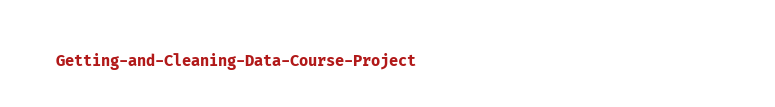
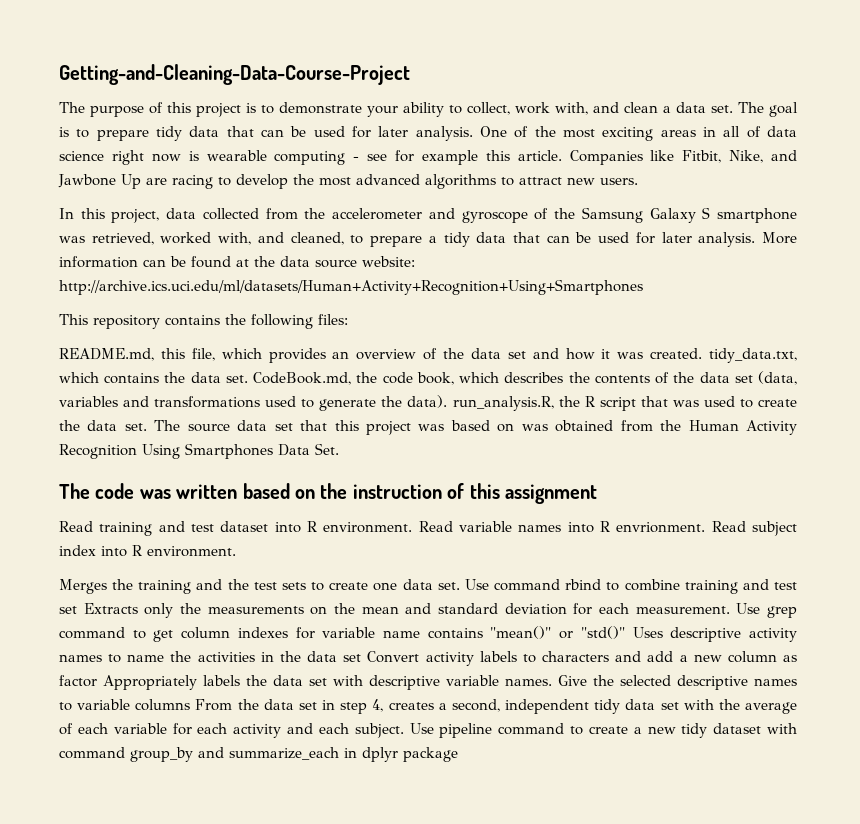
+ The purpose of this project is to demonstrate your ability to collect, work with, and clean a data set. The goal is to prepare tidy data that can be used for later analysis. One of the most exciting areas in all of data science right now is wearable computing - see for example this article. Companies like Fitbit, Nike, and Jawbone Up are racing to develop the most advanced algorithms to attract new users.
+ In this project, data collected from the accelerometer and gyroscope of the Samsung Galaxy S smartphone was retrieved, worked with, and cleaned, to prepare a tidy data that can be used for later analysis. More information can be found at the data source website: http://archive.ics.uci.edu/ml/datasets/Human+Activity+Recognition+Using+Smartphones
+ This repository contains the following files:
+ README.md, this file, which provides an overview of the data set and how it was created. tidy_data.txt, which contains the data set. CodeBook.md, the code book, which describes the contents of the data set (data, variables and transformations used to generate the data). run_analysis.R, the R script that was used to create the data set. The source data set that this project was based on was obtained from the Human Activity Recognition Using Smartphones Data Set.
+ The code was written based on the instruction of this assignment
+ Read training and test dataset into R environment. Read variable names into R envrionment. Read subject index into R environment.
+ Merges the training and the test sets to create one data set. Use command rbind to combine training and test set Extracts only the measurements on the mean and standard deviation for each measurement. Use grep command to get column indexes for variable name contains "mean()" or "std()" Uses descriptive activity names to name the activities in the data set Convert activity labels to characters and add a new column as factor Appropriately labels the data set with descriptive variable names. Give the selected descriptive names to variable columns From the data set in step 4, creates a second, independent tidy data set with the average of each variable for each activity and each subject. Use pipeline command to create a new tidy dataset with command group_by and summarize_each in dplyr package

